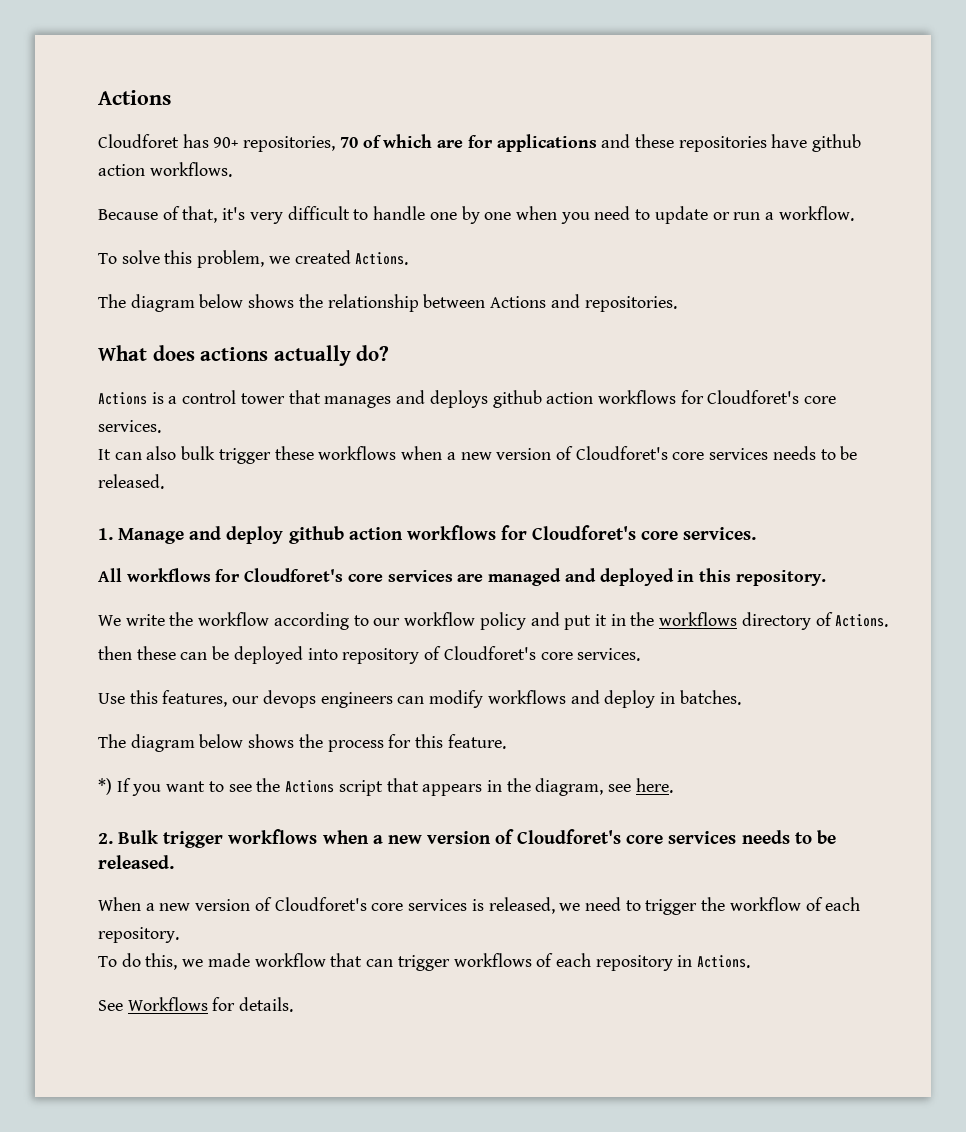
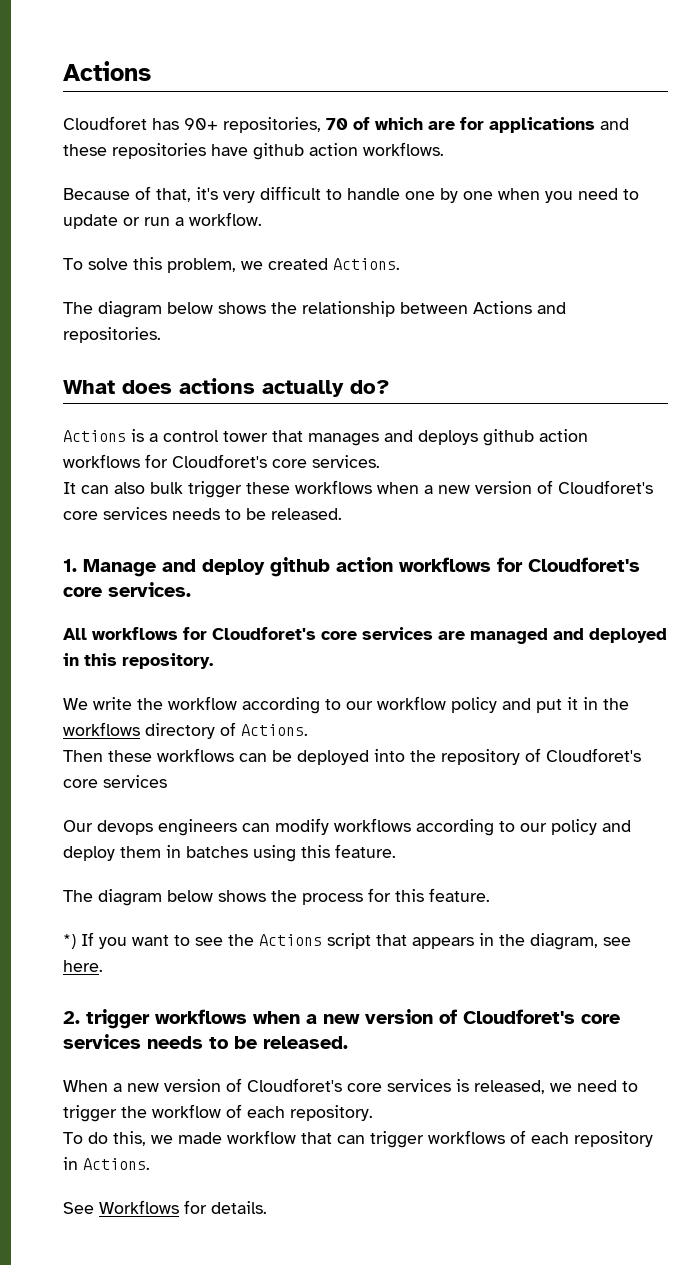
- then these can be deployed into repository of Cloudforet's core services.
- Use this features, our devops engineers can modify workflows and deploy in batches.
+ Then these workflows can be deployed into the repository of Cloudforet's core services
+ Our devops engineers can modify workflows according to our policy and deploy them in batches using this feature.
- 2. Bulk trigger workflows when a new version of Cloudforet's core services needs to be released.
+ 2. trigger workflows when a new version of Cloudforet's core services needs to be released.

